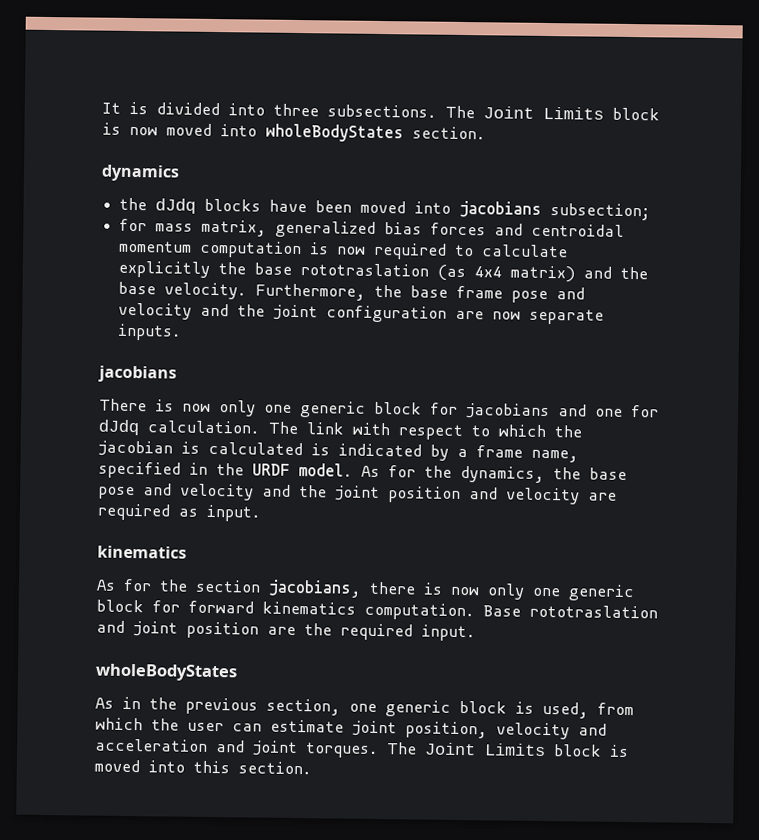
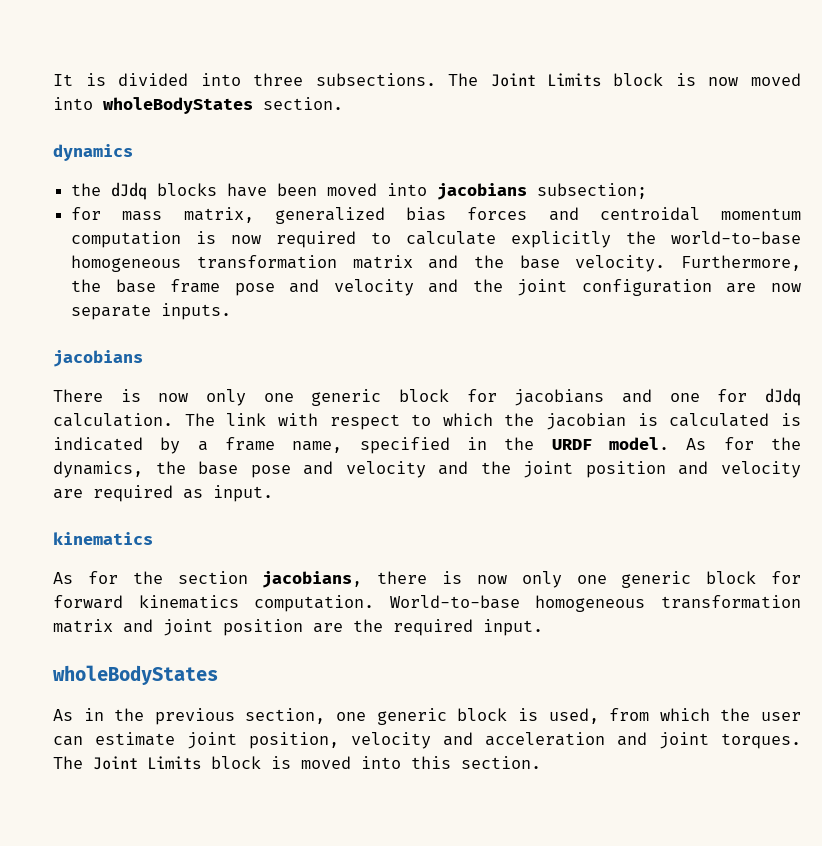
- for mass matrix, generalized bias forces and centroidal momentum computation is now required to calculate explicitly the base rototraslation (as 4x4 matrix) and the base velocity.
+ for mass matrix, generalized bias forces and centroidal momentum computation is now required to calculate explicitly the world-to-base homogeneous transformation matrix and the base velocity.
- Base rototraslation and joint position are the required input.
+ World-to-base homogeneous transformation matrix and joint position are the required input.

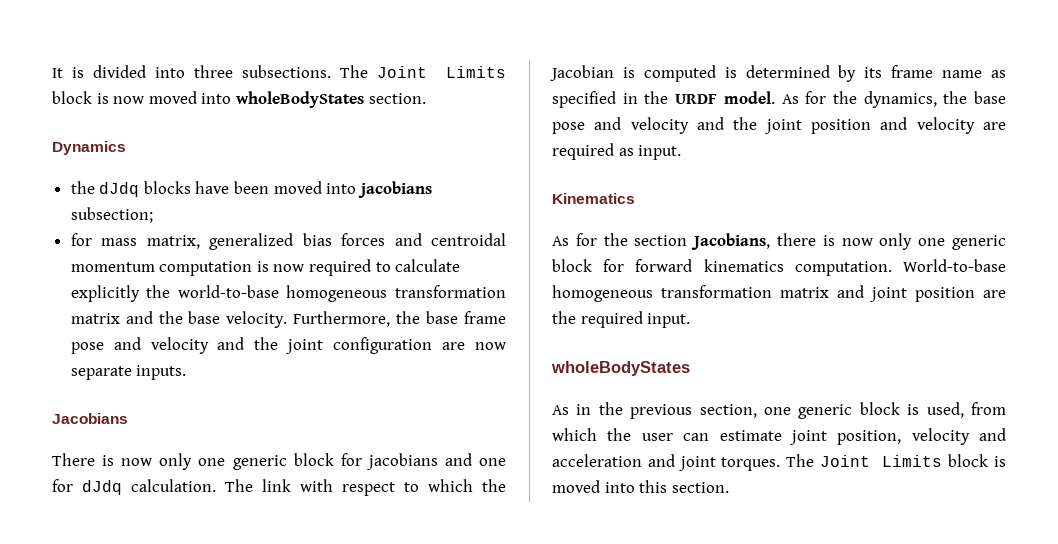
- dynamics
+ Dynamics
  Furthermore, the base frame pose and velocity and the joint configuration are now separate inputs.
- jacobians
+ Jacobians
- The link with respect to which the jacobian is calculated is indicated by a frame name, specified in the URDF model.
+ The link with respect to which the Jacobian is computed is determined by its frame name as specified in the URDF model.
  As for the dynamics, the base pose and velocity and the joint position and velocity are required as input.
- kinematics
+ Kinematics
- As for the section jacobians, there is now only one generic block for forward kinematics computation.
+ As for the section Jacobians, there is now only one generic block for forward kinematics computation.

